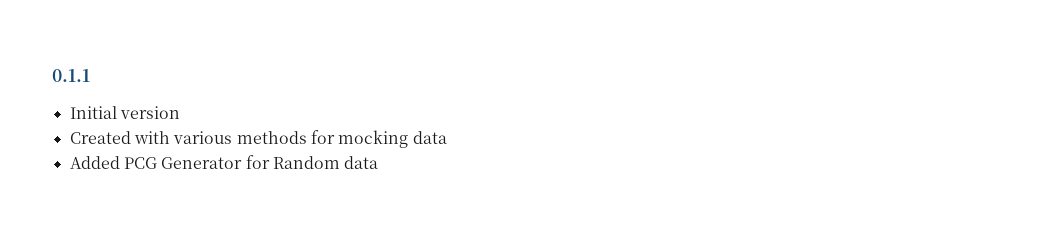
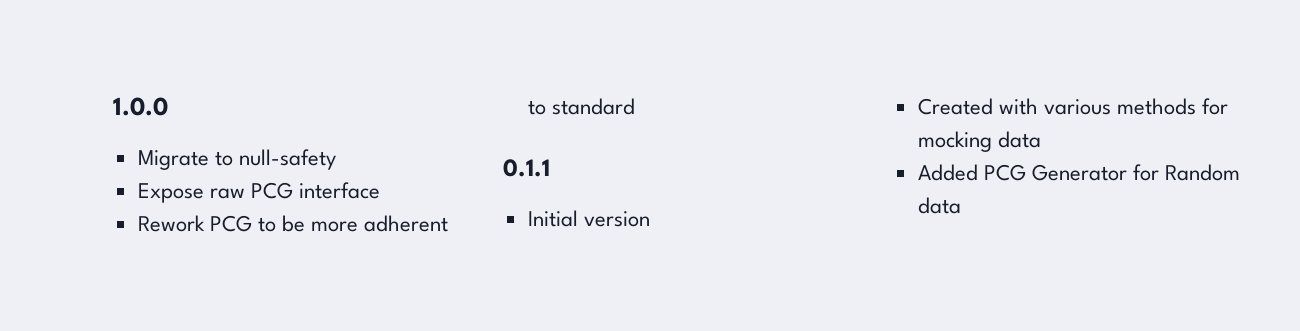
+ 1.0.0
+ Migrate to null-safety
+ Expose raw PCG interface
+ Rework PCG to be more adherent to standard

